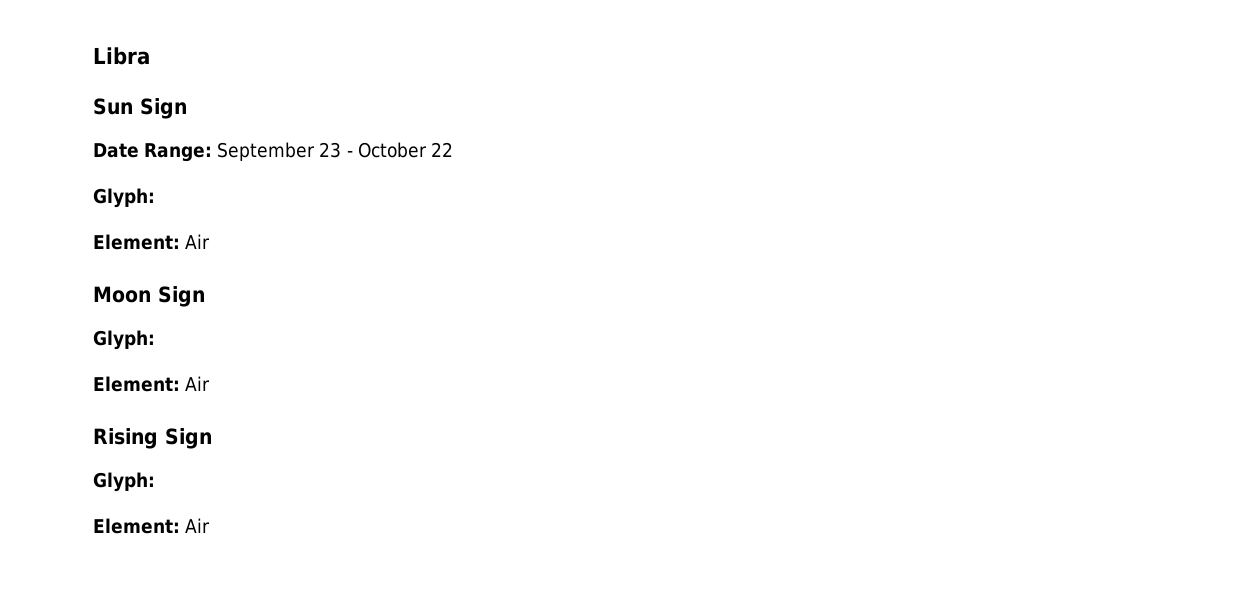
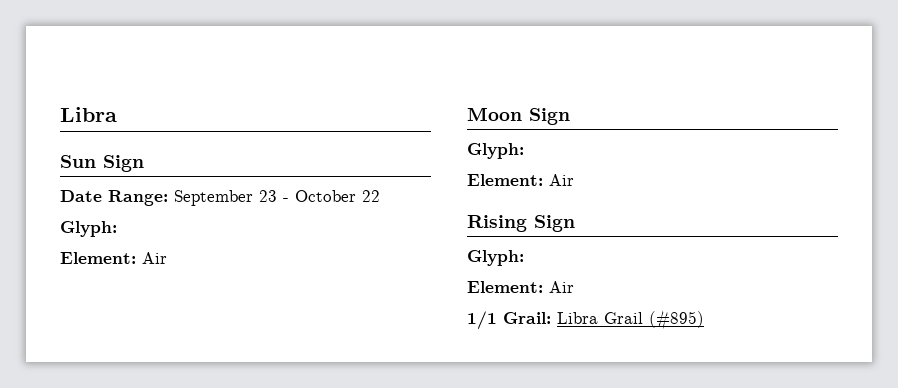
+ 1/1 Grail: Libra Grail (#895)

